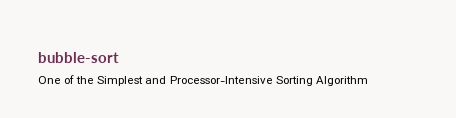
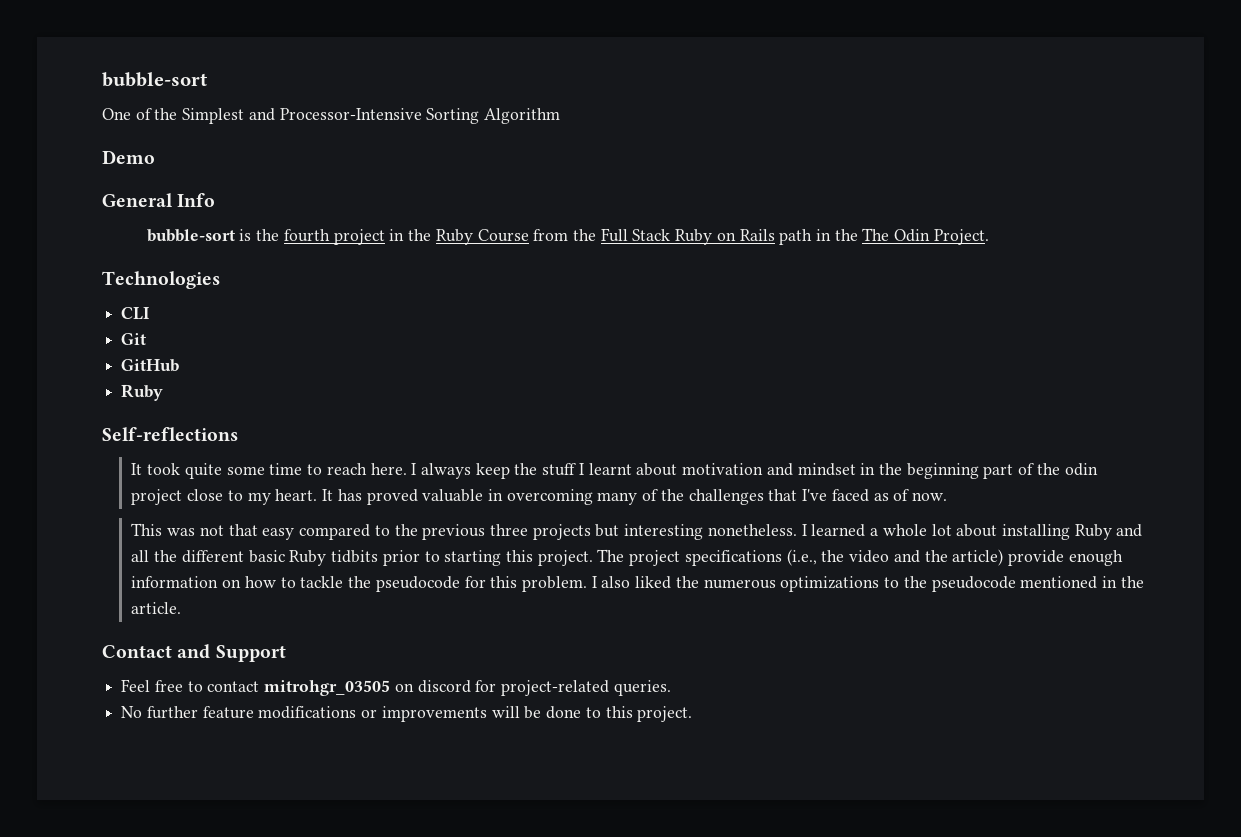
+ Demo
+ General Info
+ bubble-sort is the fourth project in the Ruby Course from the Full Stack Ruby on Rails path in the The Odin Project.
+ Technologies
+ CLI
+ Git
+ GitHub
+ Ruby
+ Self-reflections
+ It took quite some time to reach here. I always keep the stuff I learnt about motivation and mindset in the beginning part of the odin project close to my heart. It has proved valuable in overcoming many of the challenges that I've faced as of now.
+ This was not that easy compared to the previous three projects but interesting nonetheless. I learned a whole lot about installing Ruby and all the different basic Ruby tidbits prior to starting this project. The project specifications (i.e., the video and the article) provide enough information on how to tackle the pseudocode for this problem. I also liked the numerous optimizations to the pseudocode mentioned in the article.
+ Contact and Support
+ Feel free to contact mitrohgr_03505 on discord for project-related queries.
+ No further feature modifications or improvements will be done to this project.

